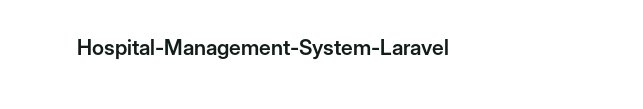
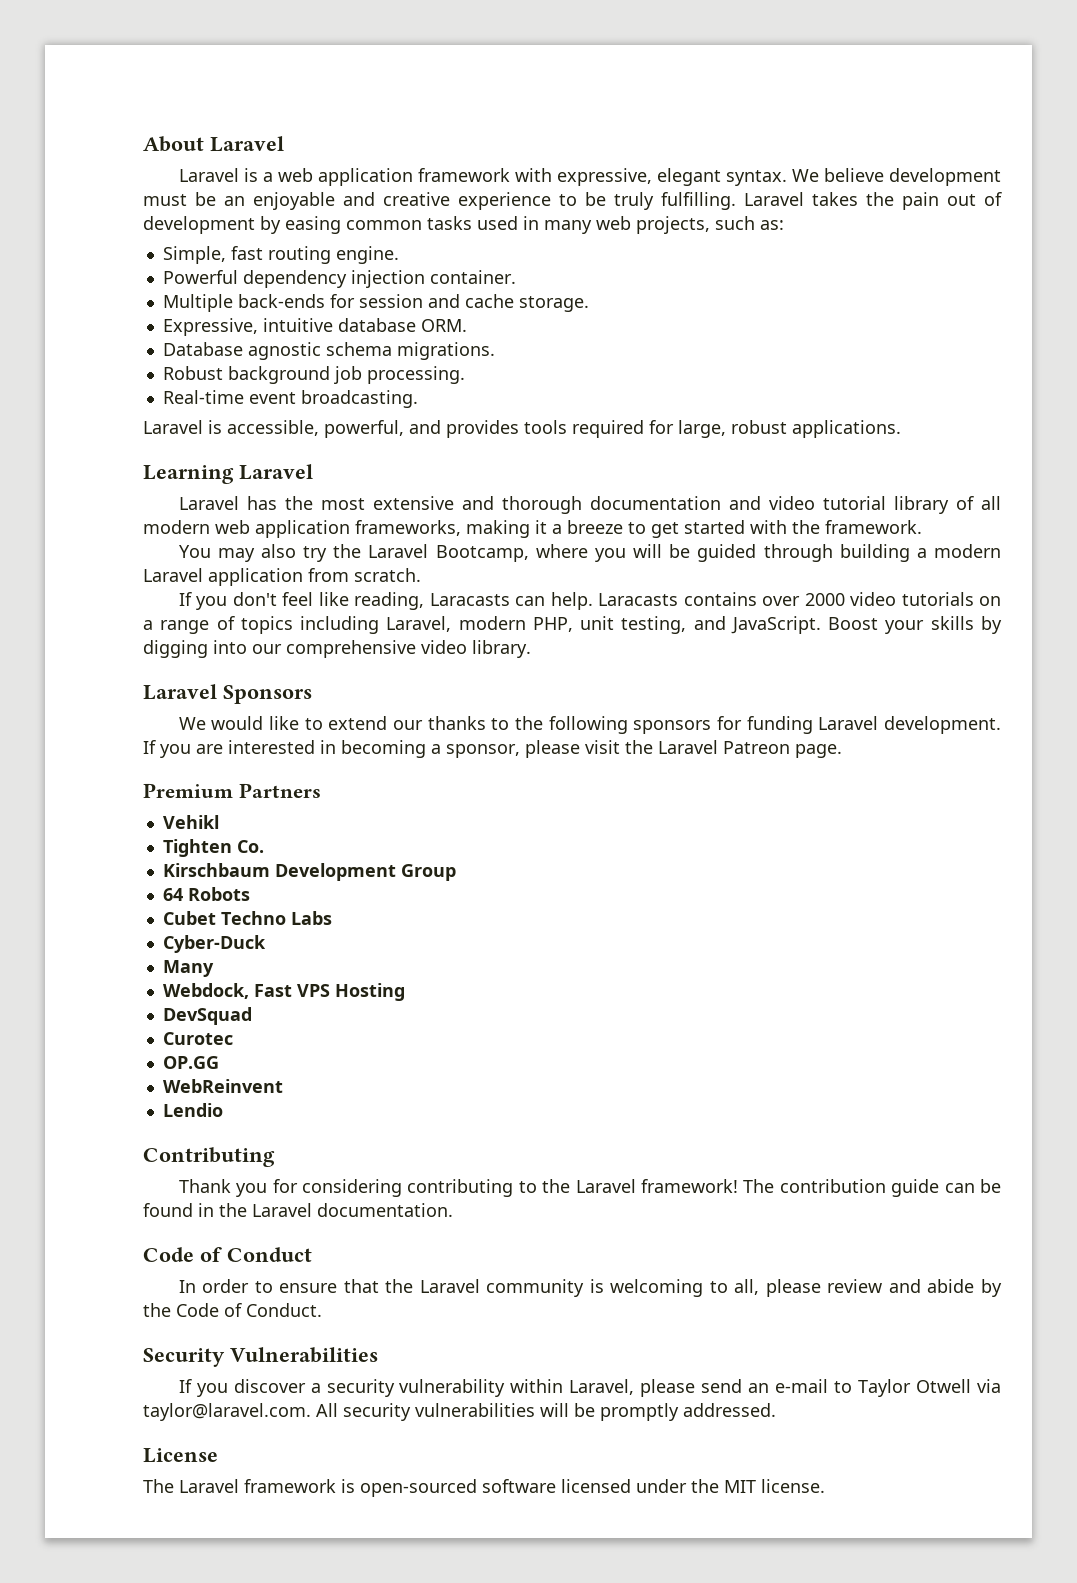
- Hospital-Management-System-Laravel
+ About Laravel
+ Laravel is a web application framework with expressive, elegant syntax. We believe development must be an enjoyable and creative experience to be truly fulfilling. Laravel takes the pain out of development by easing common tasks used in many web projects, such as:
+ Simple, fast routing engine.
+ Powerful dependency injection container.
+ Multiple back-ends for session and cache storage.
+ Expressive, intuitive database ORM.
+ Database agnostic schema migrations.
+ Robust background job processing.
+ Real-time event broadcasting.
+ Laravel is accessible, powerful, and provides tools required for large, robust applications.
+ Learning Laravel
+ Laravel has the most extensive and thorough documentation and video tutorial library of all modern web application frameworks, making it a breeze to get started with the framework.
+ You may also try the Laravel Bootcamp, where you will be guided through building a modern Laravel application from scratch.
+ If you don't feel like reading, Laracasts can help. Laracasts contains over 2000 video tutorials on a range of topics including Laravel, modern PHP, unit testing, and JavaScript. Boost your skills by digging into our comprehensive video library.
+ Laravel Sponsors
+ We would like to extend our thanks to the following sponsors for funding Laravel development. If you are interested in becoming a sponsor, please visit the Laravel Patreon page.
+ Premium Partners
+ Vehikl
+ Tighten Co.
+ Kirschbaum Development Group
+ 64 Robots
+ Cubet Techno Labs
+ Cyber-Duck
+ Many
+ Webdock, Fast VPS Hosting
+ DevSquad
+ Curotec
+ OP.GG
+ WebReinvent
+ Lendio
+ Contributing
+ Thank you for considering contributing to the Laravel framework! The contribution guide can be found in the Laravel documentation.
+ Code of Conduct
+ In order to ensure that the Laravel community is welcoming to all, please review and abide by the Code of Conduct.
+ Security Vulnerabilities
+ If you discover a security vulnerability within Laravel, please send an e-mail to Taylor Otwell via taylor@laravel.com. All security vulnerabilities will be promptly addressed.
+ License
+ The Laravel framework is open-sourced software licensed under the MIT license.

